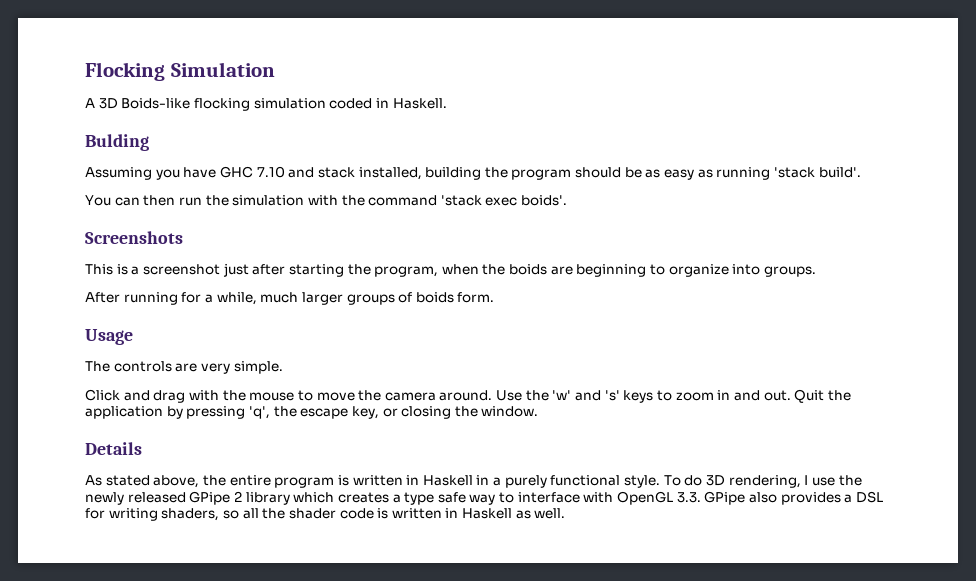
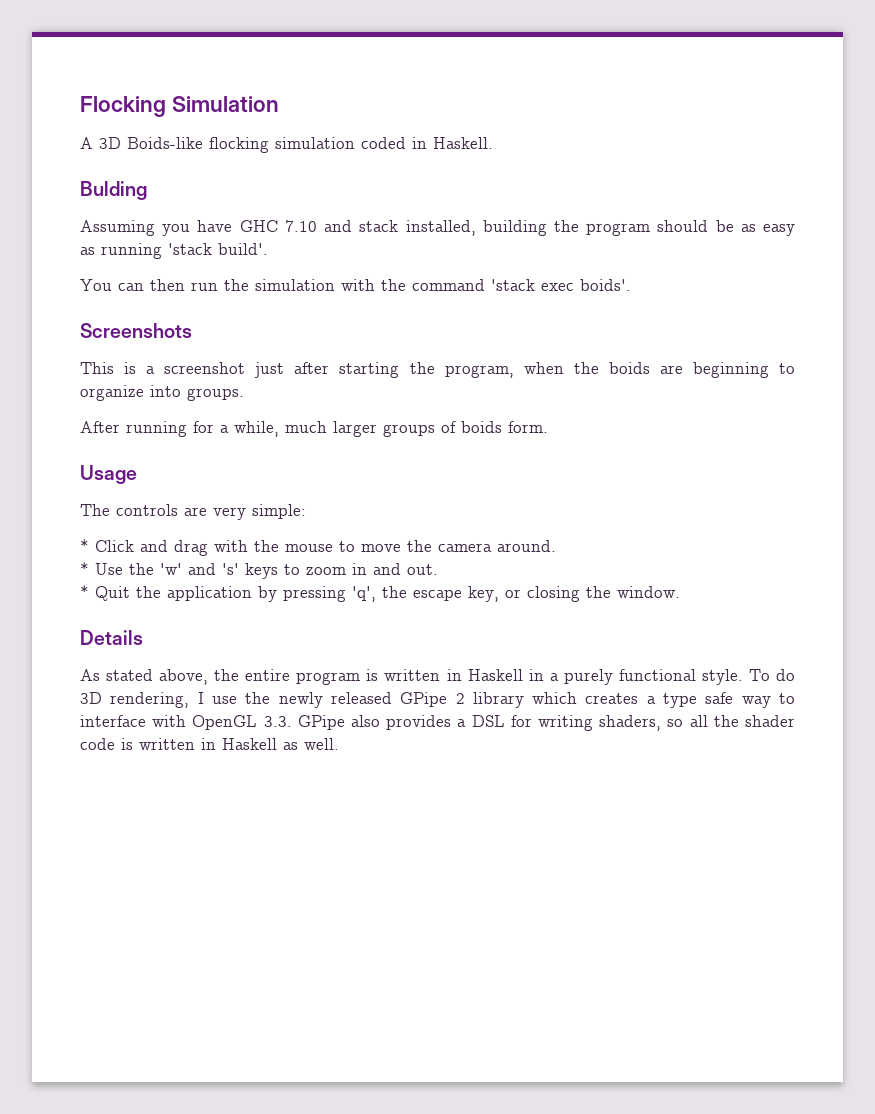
- The controls are very simple.
- Click and drag with the mouse to move the camera around. Use the 'w' and 's' keys to zoom in and out. Quit the application by pressing 'q', the escape key, or closing the window.
+ The controls are very simple:
+ * Click and drag with the mouse to move the camera around.
+ * Use the 'w' and 's' keys to zoom in and out.
+ * Quit the application by pressing 'q', the escape key, or closing the window.

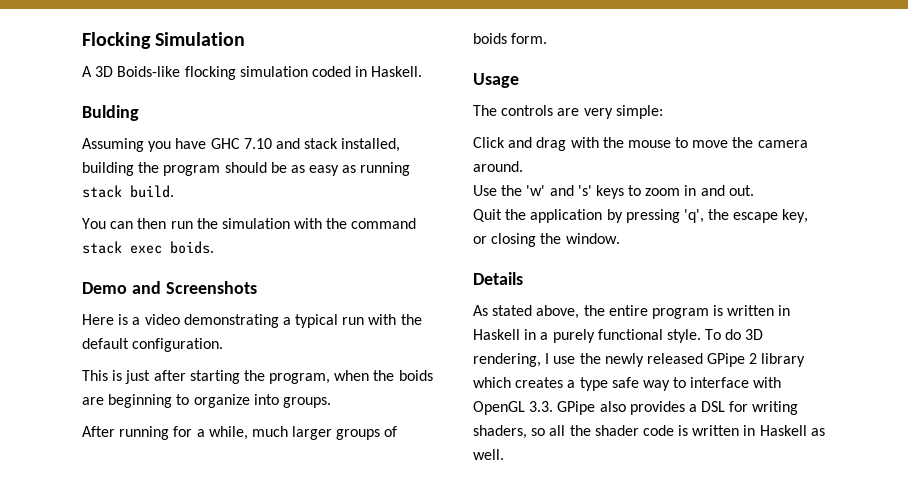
- Assuming you have GHC 7.10 and stack installed, building the program should be as easy as running 'stack build'.
+ Assuming you have GHC 7.10 and stack installed, building the program should be as easy as running stack build.
- You can then run the simulation with the command 'stack exec boids'.
- Screenshots
+ You can then run the simulation with the command stack exec boids.
+ Demo and Screenshots
+ Here is a video demonstrating a typical run with the default configuration.
- This is a screenshot just after starting the program, when the boids are beginning to organize into groups.
+ This is just after starting the program, when the boids are beginning to organize into groups.
- * Click and drag with the mouse to move the camera around.
+ Click and drag with the mouse to move the camera around.
- * Use the 'w' and 's' keys to zoom in and out.
+ Use the 'w' and 's' keys to zoom in and out.
- * Quit the application by pressing 'q', the escape key, or closing the window.
+ Quit the application by pressing 'q', the escape key, or closing the window.

